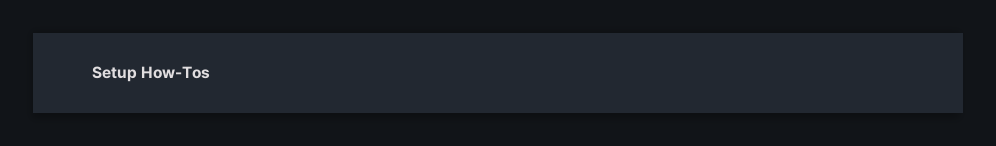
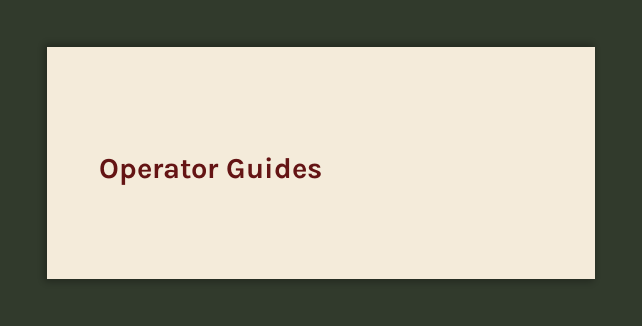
- Setup How-Tos
+ Operator Guides

